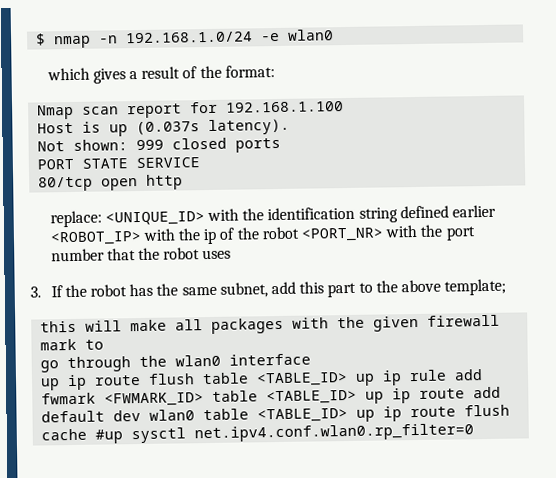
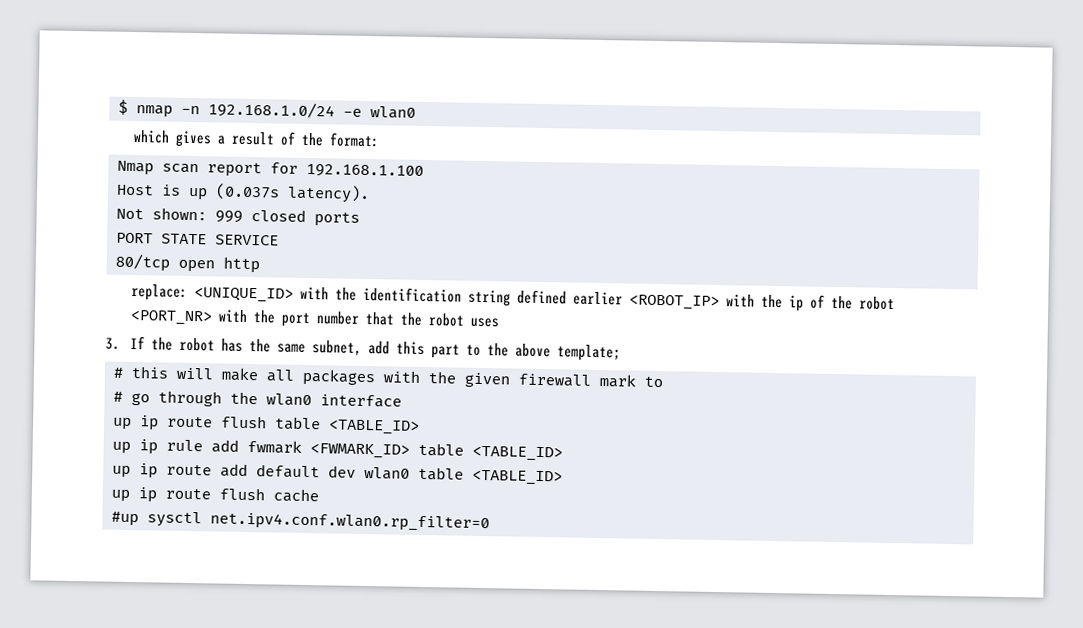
- this will make all packages with the given firewall mark to
+ # this will make all packages with the given firewall mark to
- go through the wlan0 interface
+ # go through the wlan0 interface
- up ip route flush table <TABLE_ID> up ip rule add fwmark <FWMARK_ID> table <TABLE_ID> up ip route add default dev wlan0 table <TABLE_ID> up ip route flush cache #up sysctl net.ipv4.conf.wlan0.rp_filter=0
+ up ip route flush table <TABLE_ID>
+ up ip rule add fwmark <FWMARK_ID> table <TABLE_ID>
+ up ip route add default dev wlan0 table <TABLE_ID>
+ up ip route flush cache
+ #up sysctl net.ipv4.conf.wlan0.rp_filter=0

